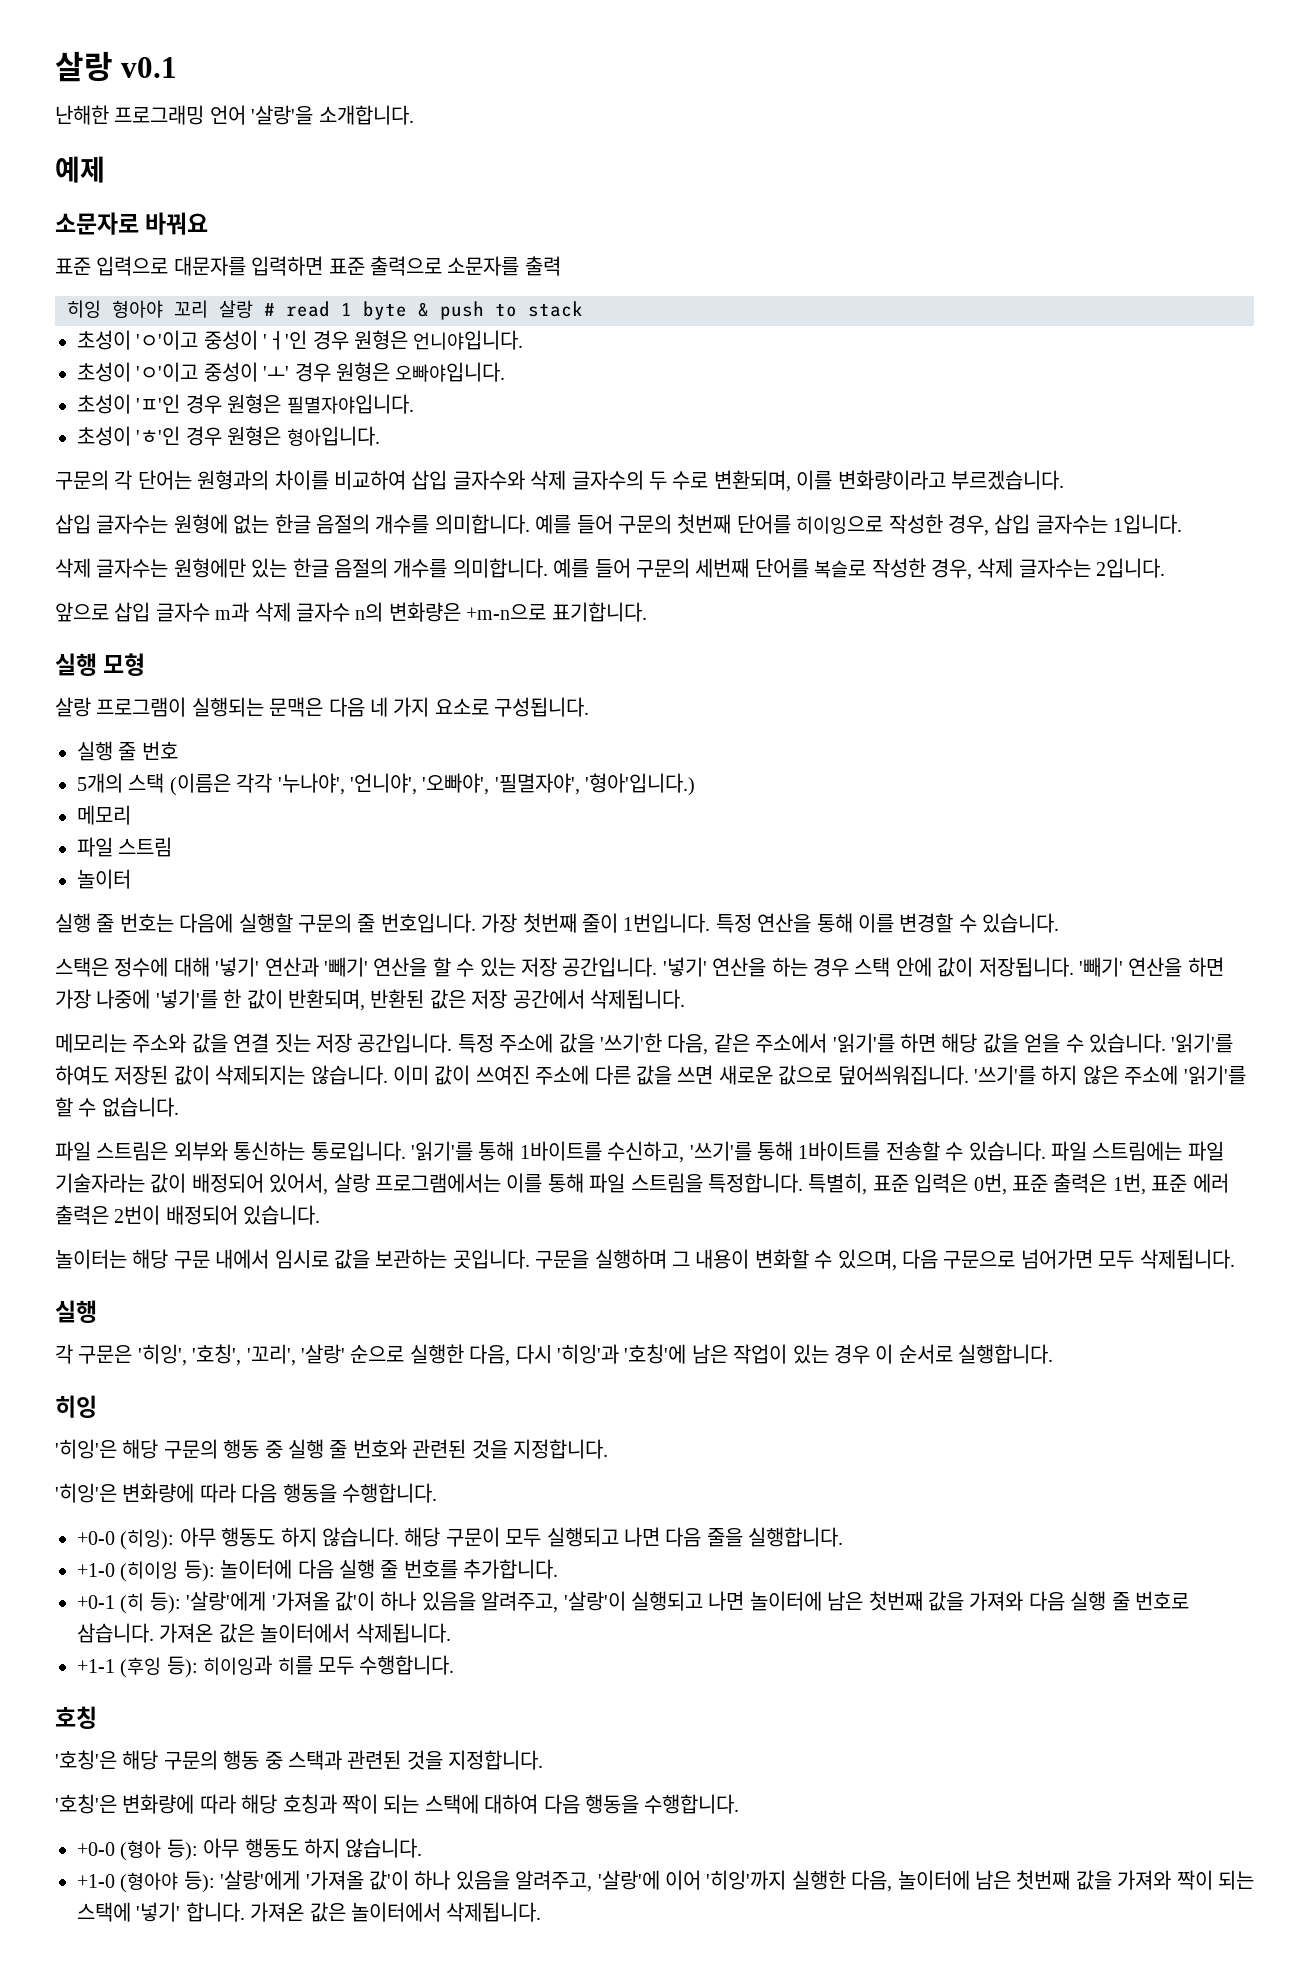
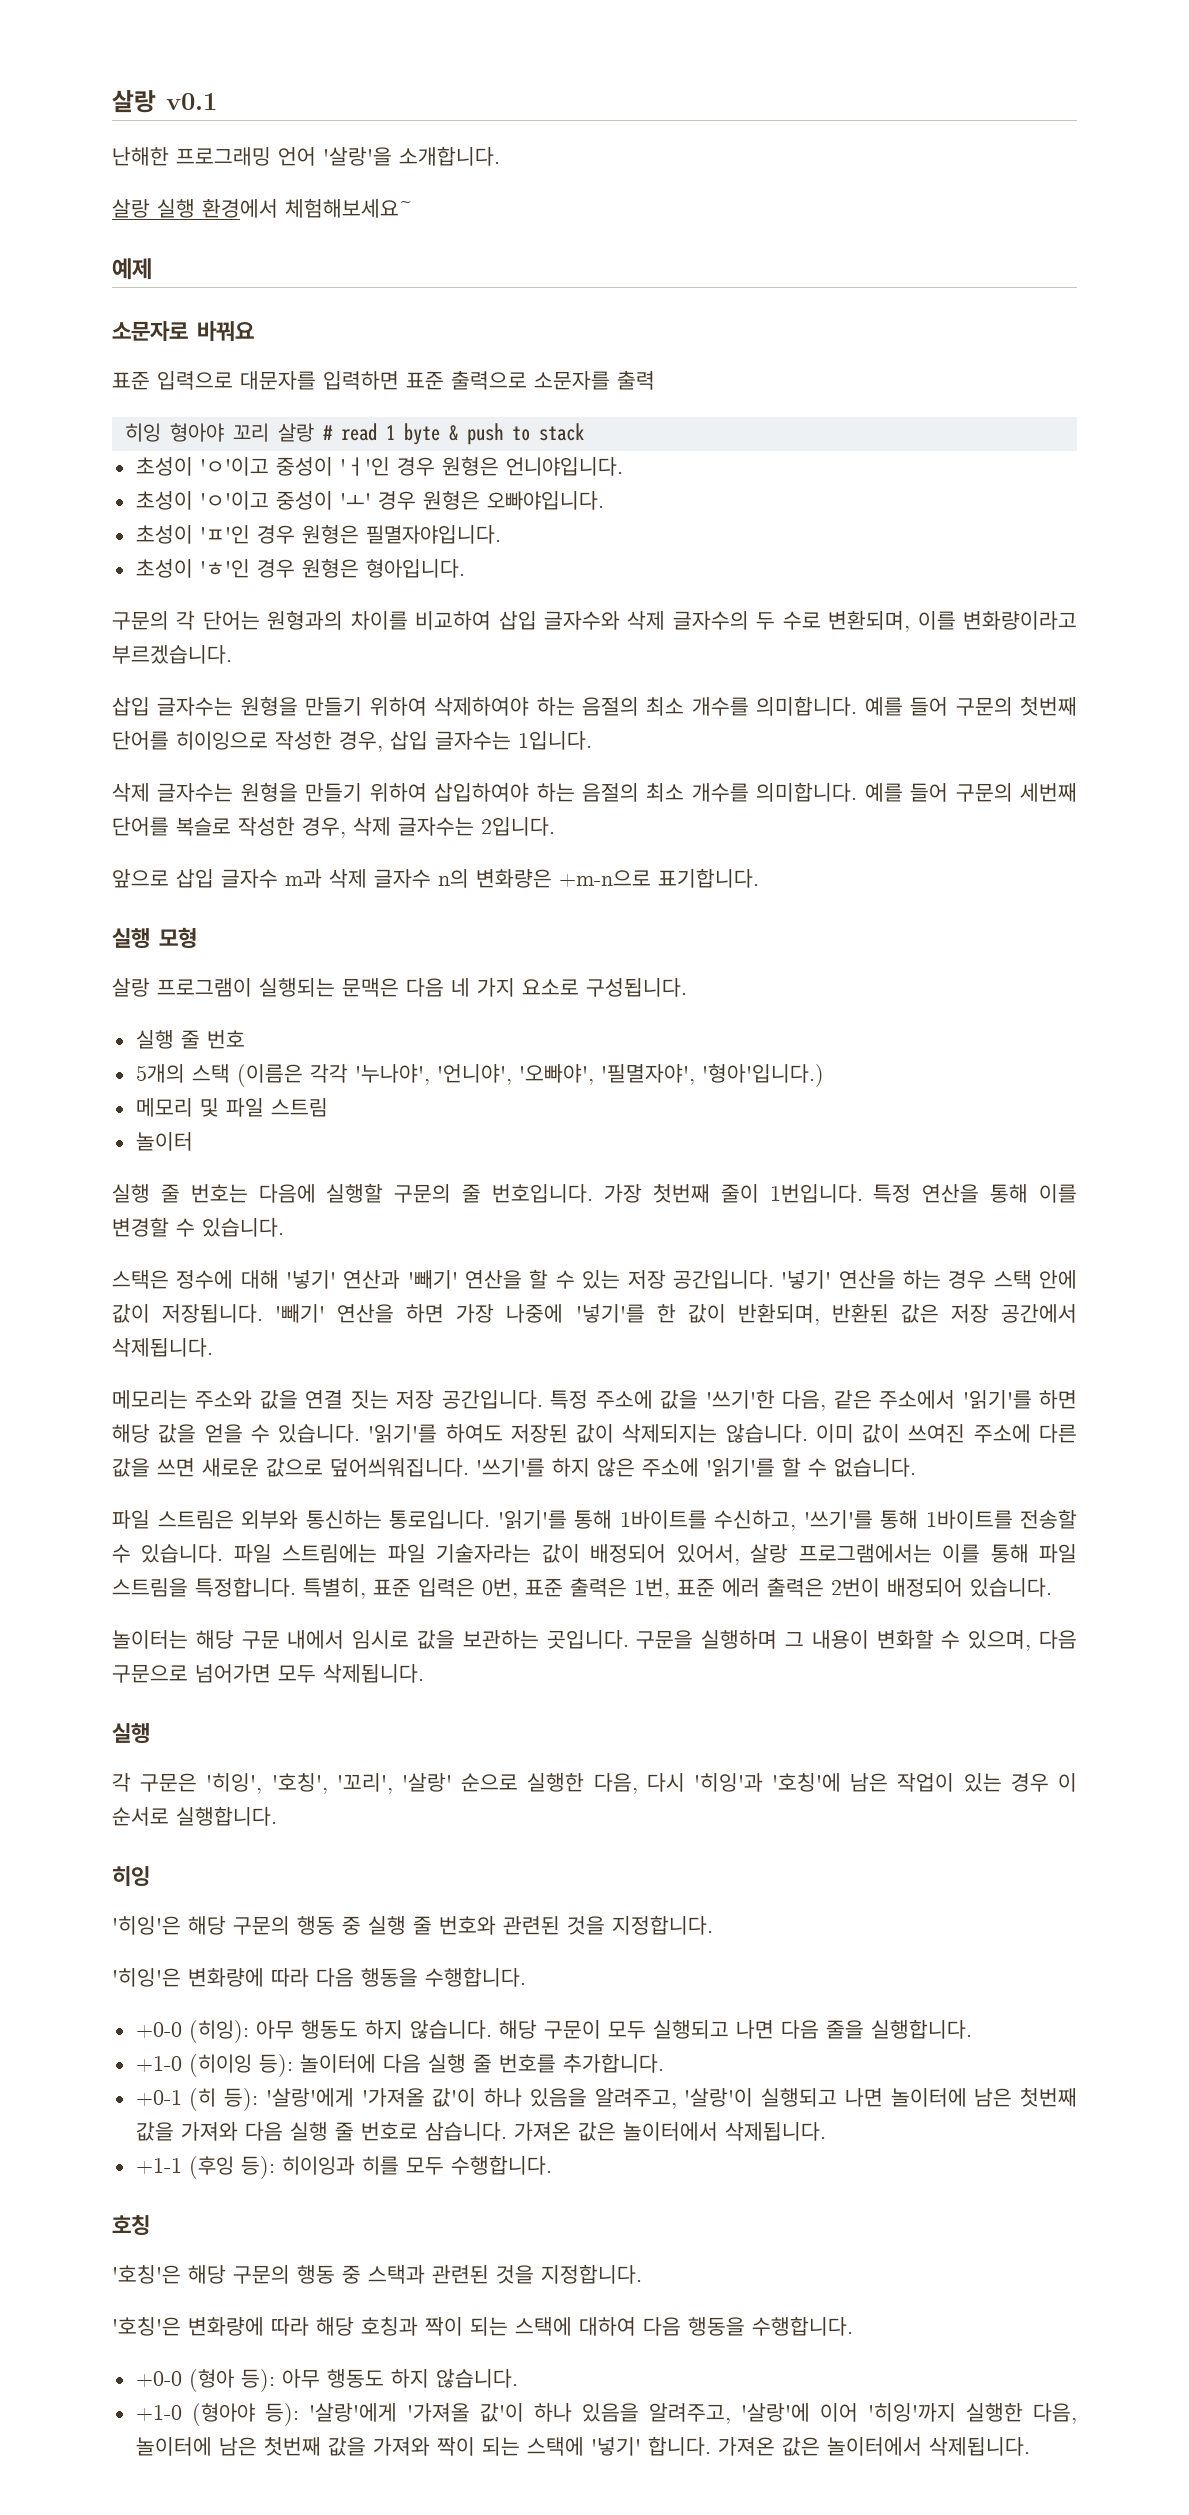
+ 살랑 실행 환경에서 체험해보세요~
- 삽입 글자수는 원형에 없는 한글 음절의 개수를 의미합니다.
+ 삽입 글자수는 원형을 만들기 위하여 삭제하여야 하는 음절의 최소 개수를 의미합니다.
- 삭제 글자수는 원형에만 있는 한글 음절의 개수를 의미합니다.
+ 삭제 글자수는 원형을 만들기 위하여 삽입하여야 하는 음절의 최소 개수를 의미합니다.
- 메모리
- 파일 스트림
+ 메모리 및 파일 스트림

